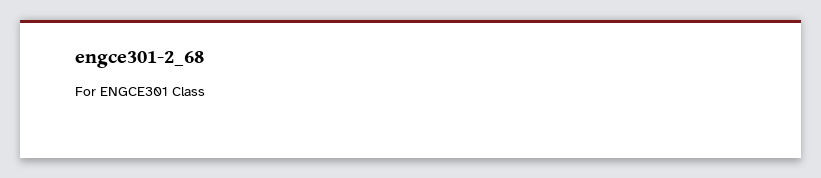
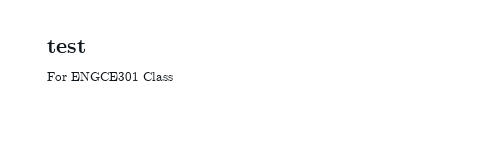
- engce301-2_68
+ test

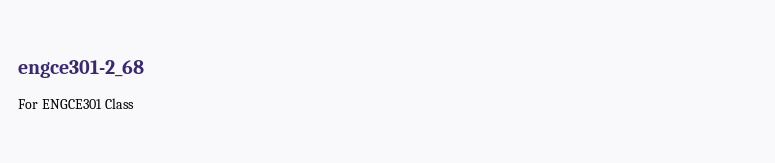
- test
+ engce301-2_68

